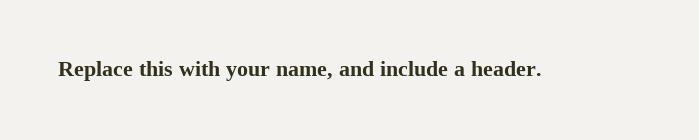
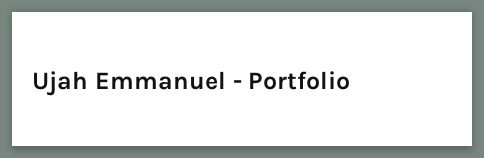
- Replace this with your name, and include a header.
+ Ujah Emmanuel - Portfolio

